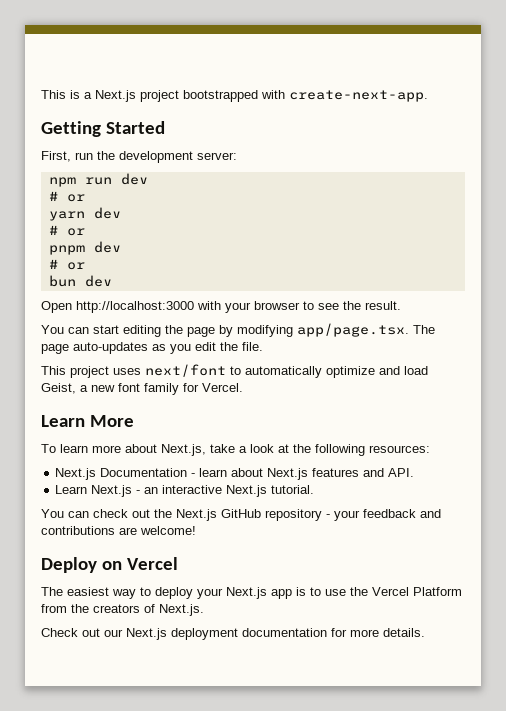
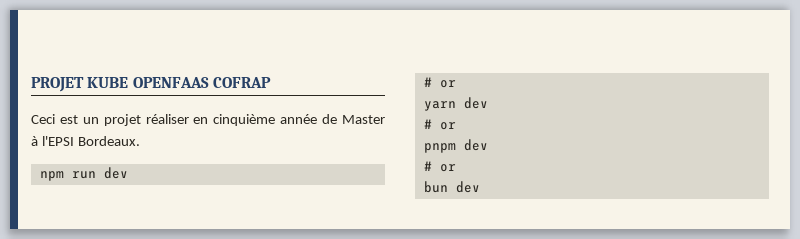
- This is a Next.js project bootstrapped with create-next-app.
- Getting Started
- First, run the development server:
+ PROJET KUBE OPENFAAS COFRAP
+ Ceci est un projet réaliser en cinquième année de Master à l'EPSI Bordeaux.
- Open http://localhost:3000 with your browser to see the result.
- You can start editing the page by modifying app/page.tsx. The page auto-updates as you edit the file.
- This project uses next/font to automatically optimize and load Geist, a new font family for Vercel.
- Learn More
- To learn more about Next.js, take a look at the following resources:
- Next.js Documentation - learn about Next.js features and API.
- Learn Next.js - an interactive Next.js tutorial.
- You can check out the Next.js GitHub repository - your feedback and contributions are welcome!
- Deploy on Vercel
- The easiest way to deploy your Next.js app is to use the Vercel Platform from the creators of Next.js.
- Check out our Next.js deployment documentation for more details.

